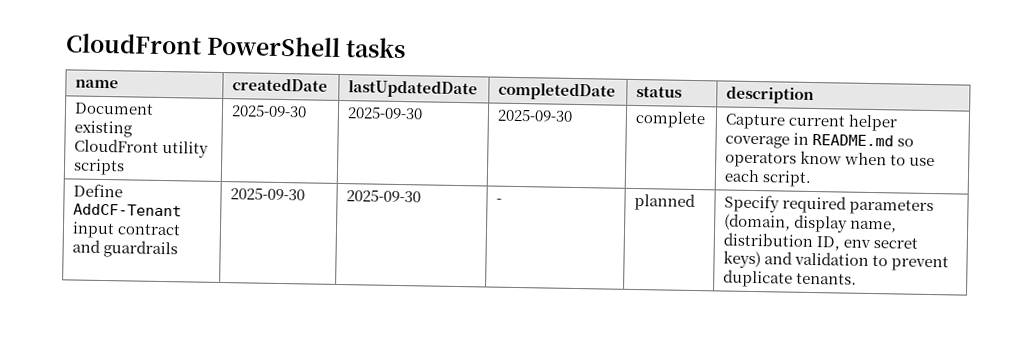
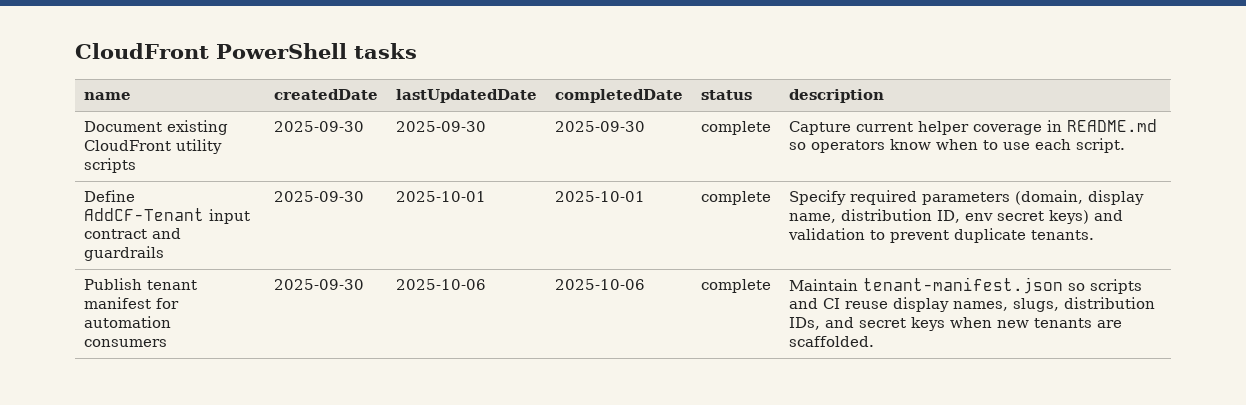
- Define AddCF-Tenant input contract and guardrails | 2025-09-30 | 2025-09-30 | - | planned | Specify required parameters (domain, display name, distribution ID, env secret keys) and validation to prevent duplicate tenants.
+ Define AddCF-Tenant input contract and guardrails | 2025-09-30 | 2025-10-01 | 2025-10-01 | complete | Specify required parameters (domain, display name, distribution ID, env secret keys) and validation to prevent duplicate tenants.
+ Publish tenant manifest for automation consumers | 2025-09-30 | 2025-10-06 | 2025-10-06 | complete | Maintain tenant-manifest.json so scripts and CI reuse display names, slugs, distribution IDs, and secret keys when new tenants are scaffolded.

